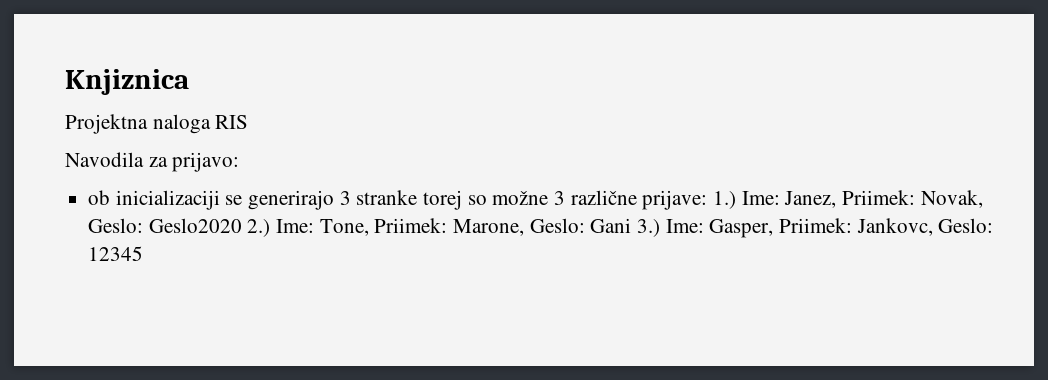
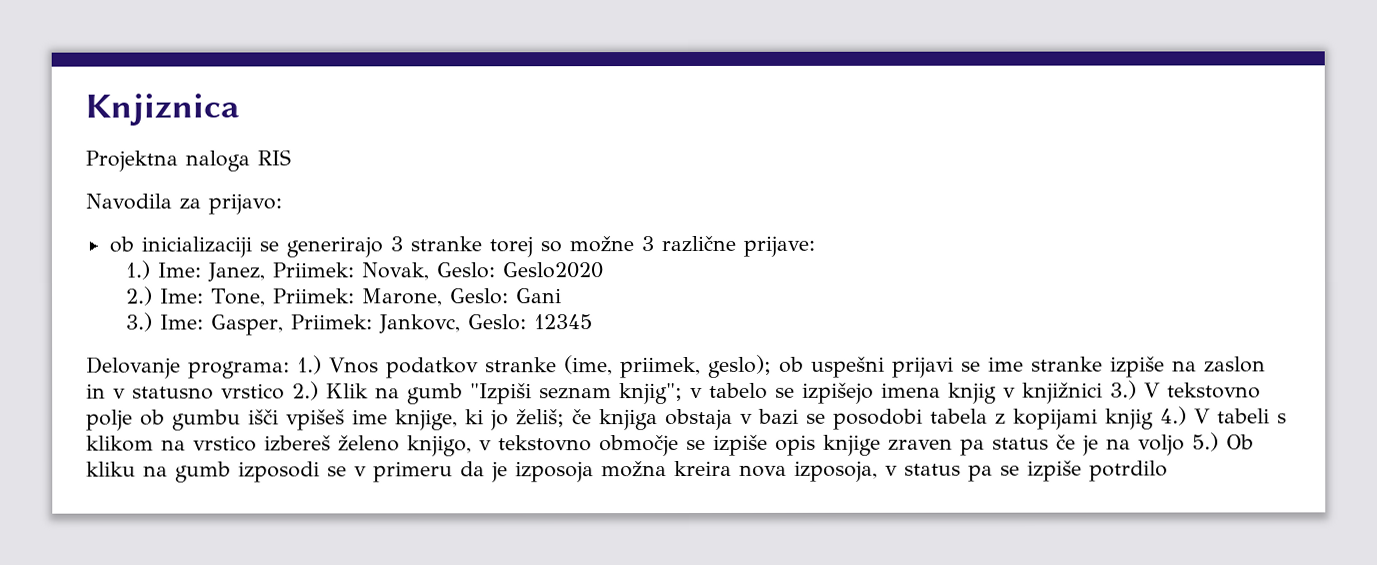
- ob inicializaciji se generirajo 3 stranke torej so možne 3 različne prijave: 1.) Ime: Janez, Priimek: Novak, Geslo: Geslo2020 2.) Ime: Tone, Priimek: Marone, Geslo: Gani 3.) Ime: Gasper, Priimek: Jankovc, Geslo: 12345
+ ob inicializaciji se generirajo 3 stranke torej so možne 3 različne prijave:
+ 1.) Ime: Janez, Priimek: Novak, Geslo: Geslo2020
+ 2.) Ime: Tone, Priimek: Marone, Geslo: Gani
+ 3.) Ime: Gasper, Priimek: Jankovc, Geslo: 12345
+ Delovanje programa: 1.) Vnos podatkov stranke (ime, priimek, geslo); ob uspešni prijavi se ime stranke izpiše na zaslon in v statusno vrstico 2.) Klik na gumb "Izpiši seznam knjig"; v tabelo se izpišejo imena knjig v knjižnici 3.) V tekstovno polje ob gumbu išči vpišeš ime knjige, ki jo želiš; če knjiga obstaja v bazi se posodobi tabela z kopijami knjig 4.) V tabeli s klikom na vrstico izbereš želeno knjigo, v tekstovno območje se izpiše opis knjige zraven pa status če je na voljo 5.) Ob kliku na gumb izposodi se v primeru da je izposoja možna kreira nova izposoja, v status pa se izpiše potrdilo

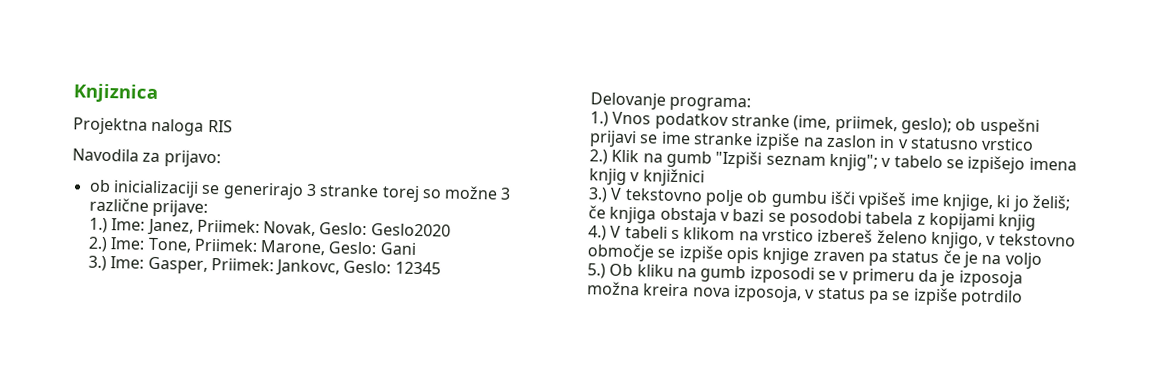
- Delovanje programa: 1.) Vnos podatkov stranke (ime, priimek, geslo);
+ Delovanje programa:
+ 1.) Vnos podatkov stranke (ime, priimek, geslo);
- ob uspešni prijavi se ime stranke izpiše na zaslon in v statusno vrstico 2.) Klik na gumb "Izpiši seznam knjig";
+ ob uspešni prijavi se ime stranke izpiše na zaslon in v statusno vrstico
+ 2.) Klik na gumb "Izpiši seznam knjig";
- v tabelo se izpišejo imena knjig v knjižnici 3.) V tekstovno polje ob gumbu išči vpišeš ime knjige, ki jo želiš;
+ v tabelo se izpišejo imena knjig v knjižnici
+ 3.) V tekstovno polje ob gumbu išči vpišeš ime knjige, ki jo želiš;
- če knjiga obstaja v bazi se posodobi tabela z kopijami knjig 4.) V tabeli s klikom na vrstico izbereš želeno knjigo, v tekstovno območje se izpiše opis knjige zraven pa status če je na voljo 5.) Ob kliku na gumb izposodi se v primeru da je izposoja možna kreira nova izposoja, v status pa se izpiše potrdilo
+ če knjiga obstaja v bazi se posodobi tabela z kopijami knjig
+ 4.) V tabeli s klikom na vrstico izbereš želeno knjigo, v tekstovno območje se izpiše opis knjige zraven pa status če je na voljo
+ 5.) Ob kliku na gumb izposodi se v primeru da je izposoja možna kreira nova izposoja, v status pa se izpiše potrdilo

